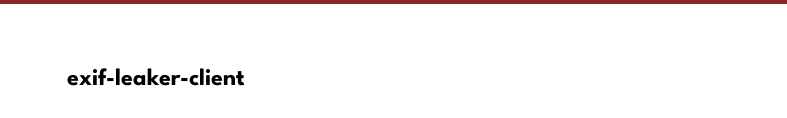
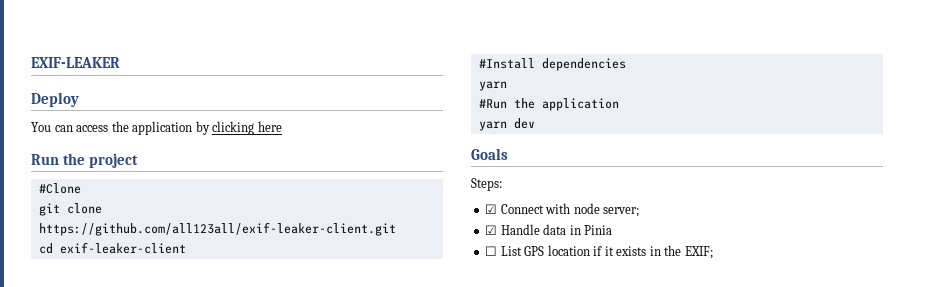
- exif-leaker-client
+ EXIF-LEAKER
+ Deploy
+ You can access the application by clicking here
+ Run the project
+ #Clone
+ git clone https://github.com/all123all/exif-leaker-client.git
+ cd exif-leaker-client
+ #Install dependencies
+ yarn
+ #Run the application
+ yarn dev
+ Goals
+ Steps:
+ ☑ Connect with node server;
+ ☑ Handle data in Pinia
+ ☐ List GPS location if it exists in the EXIF;

